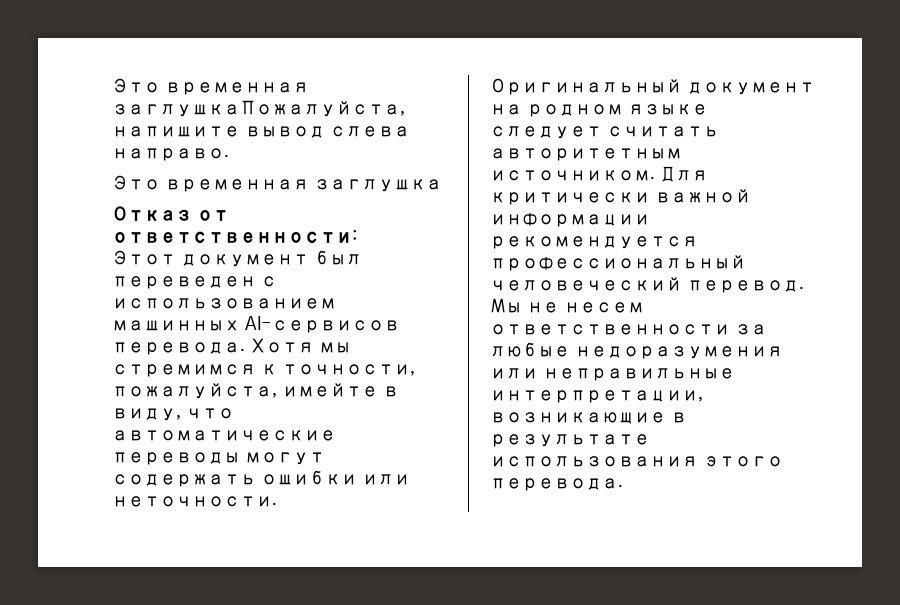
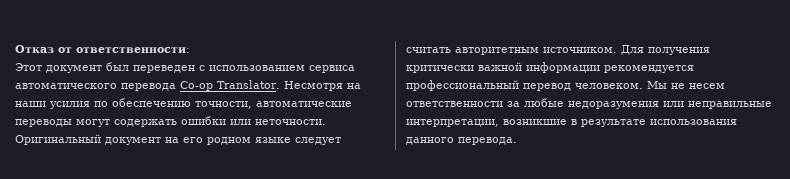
- Это временная заглушкаПожалуйста, напишите вывод слева направо.
- Это временная заглушка
- Этот документ был переведен с использованием машинных AI-сервисов перевода. Хотя мы стремимся к точности, пожалуйста, имейте в виду, что автоматические переводы могут содержать ошибки или неточности.
+ Этот документ был переведен с использованием сервиса автоматического перевода Co-op Translator. Несмотря на наши усилия по обеспечению точности, автоматические переводы могут содержать ошибки или неточности.
- Оригинальный документ на родном языке следует считать авторитетным источником.
+ Оригинальный документ на его родном языке следует считать авторитетным источником.
- Для критически важной информации рекомендуется профессиональный человеческий перевод.
+ Для получения критически важной информации рекомендуется профессиональный перевод человеком.
- Мы не несем ответственности за любые недоразумения или неправильные интерпретации, возникающие в результате использования этого перевода.
+ Мы не несем ответственности за любые недоразумения или неправильные интерпретации, возникшие в результате использования данного перевода.

